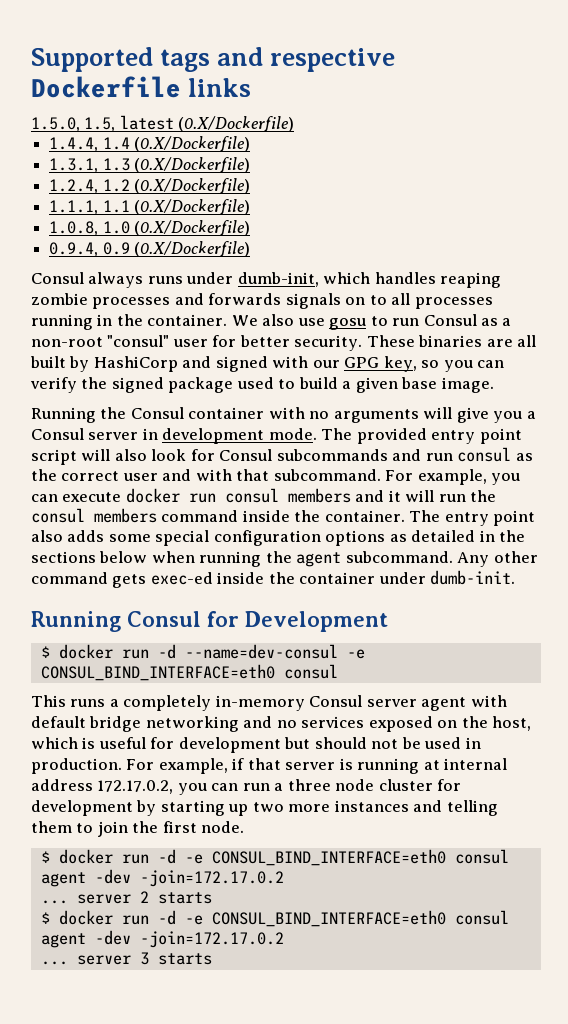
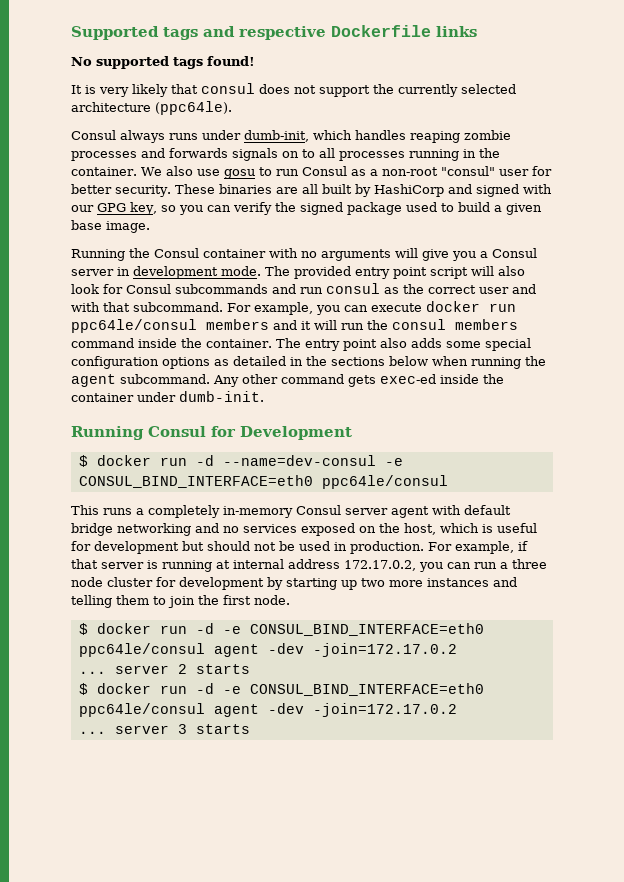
- 1.5.0, 1.5, latest (0.X/Dockerfile)
- 1.4.4, 1.4 (0.X/Dockerfile)
- 1.3.1, 1.3 (0.X/Dockerfile)
- 1.2.4, 1.2 (0.X/Dockerfile)
- 1.1.1, 1.1 (0.X/Dockerfile)
- 1.0.8, 1.0 (0.X/Dockerfile)
- 0.9.4, 0.9 (0.X/Dockerfile)
+ No supported tags found!
+ It is very likely that consul does not support the currently selected architecture (ppc64le).
- For example, you can execute docker run consul members and it will run the consul members command inside the container.
+ For example, you can execute docker run ppc64le/consul members and it will run the consul members command inside the container.
- $ docker run -d --name=dev-consul -e CONSUL_BIND_INTERFACE=eth0 consul
+ $ docker run -d --name=dev-consul -e CONSUL_BIND_INTERFACE=eth0 ppc64le/consul
  For example, if that server is running at internal address 172.17.0.2, you can run a three node cluster for development by starting up two more instances and telling them to join the first node.
- $ docker run -d -e CONSUL_BIND_INTERFACE=eth0 consul agent -dev -join=172.17.0.2
+ $ docker run -d -e CONSUL_BIND_INTERFACE=eth0 ppc64le/consul agent -dev -join=172.17.0.2
  ... server 2 starts
- $ docker run -d -e CONSUL_BIND_INTERFACE=eth0 consul agent -dev -join=172.17.0.2
+ $ docker run -d -e CONSUL_BIND_INTERFACE=eth0 ppc64le/consul agent -dev -join=172.17.0.2

